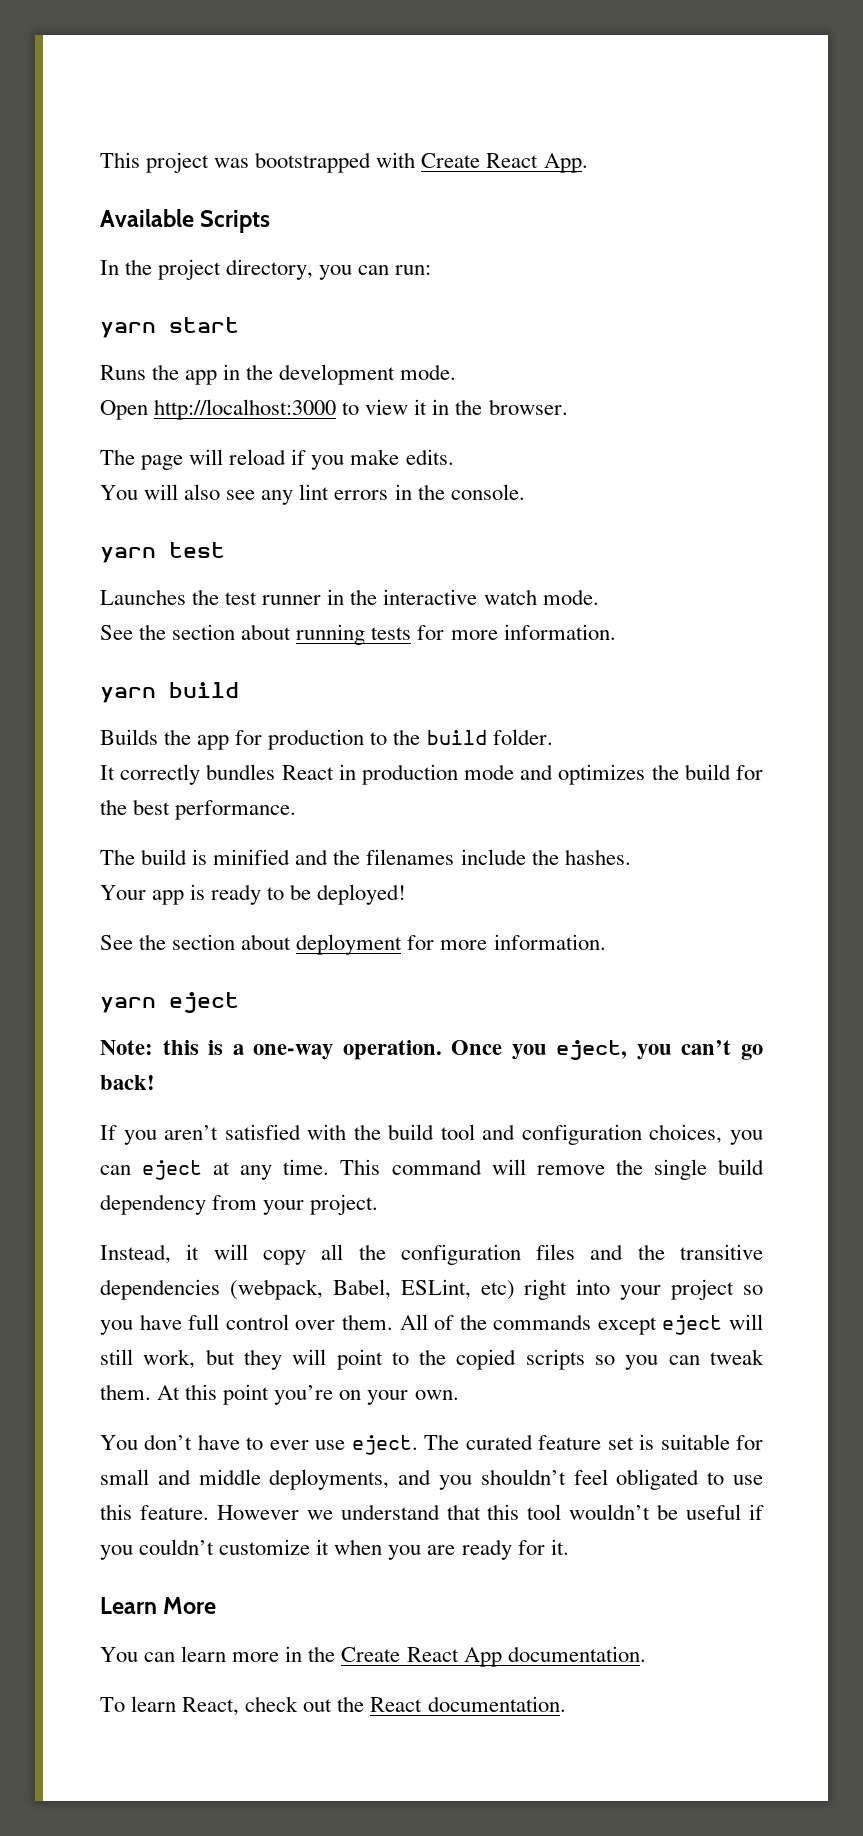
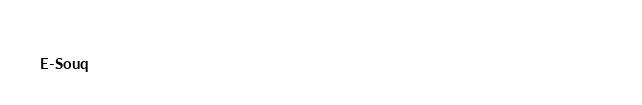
- This project was bootstrapped with Create React App.
- Available Scripts
- In the project directory, you can run:
- yarn start
- Runs the app in the development mode.
- Open http://localhost:3000 to view it in the browser.
- The page will reload if you make edits.
- You will also see any lint errors in the console.
- yarn test
- Launches the test runner in the interactive watch mode.
- See the section about running tests for more information.
- yarn build
- Builds the app for production to the build folder.
- It correctly bundles React in production mode and optimizes the build for the best performance.
- The build is minified and the filenames include the hashes.
- Your app is ready to be deployed!
- See the section about deployment for more information.
- yarn eject
- Note: this is a one-way operation. Once you eject, you can’t go back!
- If you aren’t satisfied with the build tool and configuration choices, you can eject at any time. This command will remove the single build dependency from your project.
- Instead, it will copy all the configuration files and the transitive dependencies (webpack, Babel, ESLint, etc) right into your project so you have full control over them. All of the commands except eject will still work, but they will point to the copied scripts so you can tweak them. At this point you’re on your own.
- You don’t have to ever use eject. The curated feature set is suitable for small and middle deployments, and you shouldn’t feel obligated to use this feature. However we understand that this tool wouldn’t be useful if you couldn’t customize it when you are ready for it.
- Learn More
- You can learn more in the Create React App documentation.
- To learn React, check out the React documentation.
+ E-Souq

